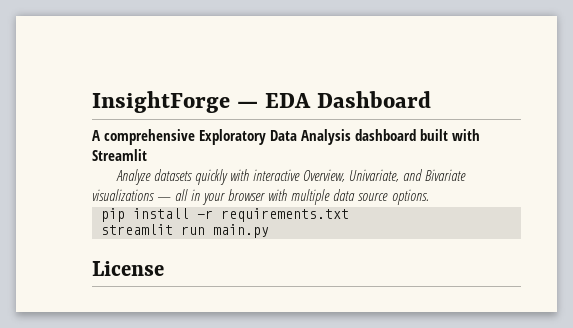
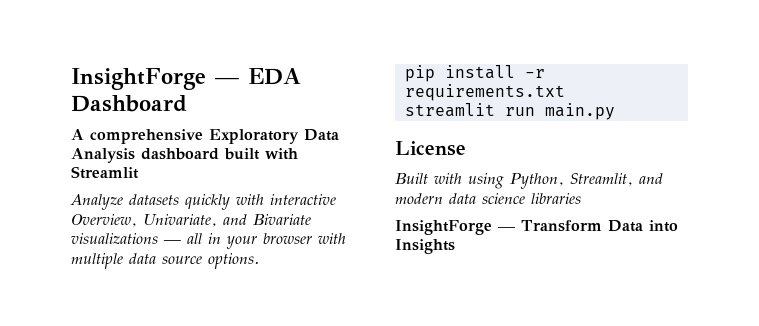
+ Built with using Python, Streamlit, and modern data science libraries
+ InsightForge — Transform Data into Insights

